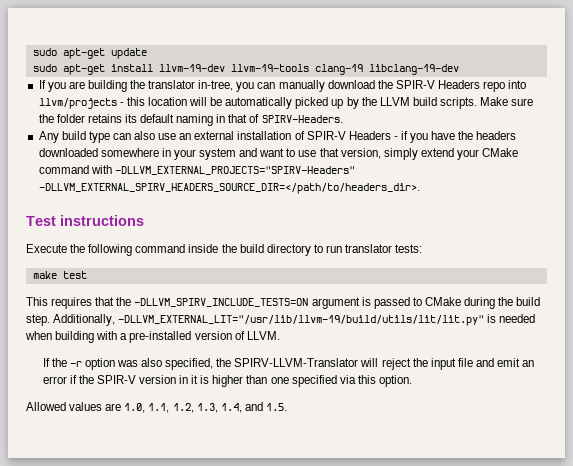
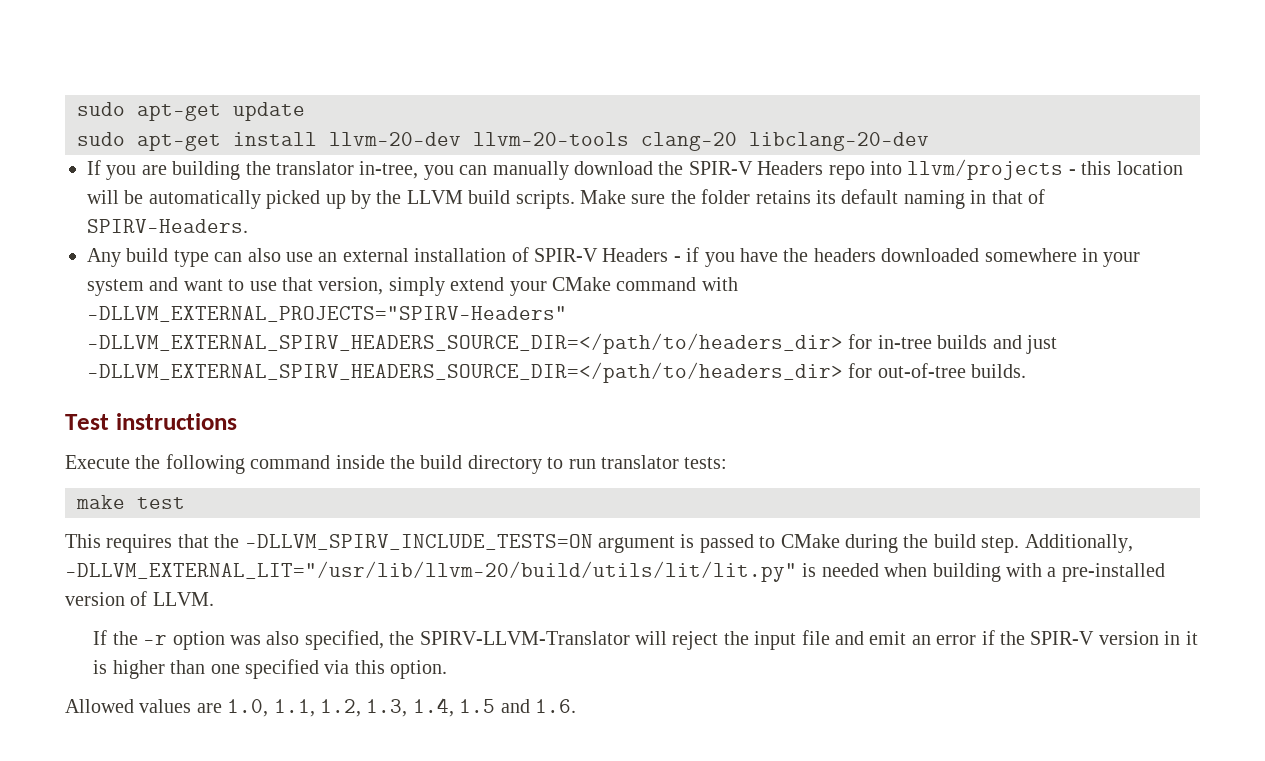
- sudo apt-get install llvm-19-dev llvm-19-tools clang-19 libclang-19-dev
+ sudo apt-get install llvm-20-dev llvm-20-tools clang-20 libclang-20-dev
- Any build type can also use an external installation of SPIR-V Headers - if you have the headers downloaded somewhere in your system and want to use that version, simply extend your CMake command with -DLLVM_EXTERNAL_PROJECTS="SPIRV-Headers" -DLLVM_EXTERNAL_SPIRV_HEADERS_SOURCE_DIR=</path/to/headers_dir>.
+ Any build type can also use an external installation of SPIR-V Headers - if you have the headers downloaded somewhere in your system and want to use that version, simply extend your CMake command with -DLLVM_EXTERNAL_PROJECTS="SPIRV-Headers" -DLLVM_EXTERNAL_SPIRV_HEADERS_SOURCE_DIR=</path/to/headers_dir> for in-tree builds and just -DLLVM_EXTERNAL_SPIRV_HEADERS_SOURCE_DIR=</path/to/headers_dir> for out-of-tree builds.
- Additionally, -DLLVM_EXTERNAL_LIT="/usr/lib/llvm-19/build/utils/lit/lit.py" is needed when building with a pre-installed version of LLVM.
+ Additionally, -DLLVM_EXTERNAL_LIT="/usr/lib/llvm-20/build/utils/lit/lit.py" is needed when building with a pre-installed version of LLVM.
- Allowed values are 1.0, 1.1, 1.2, 1.3, 1.4, and 1.5.
+ Allowed values are 1.0, 1.1, 1.2, 1.3, 1.4, 1.5 and 1.6.

